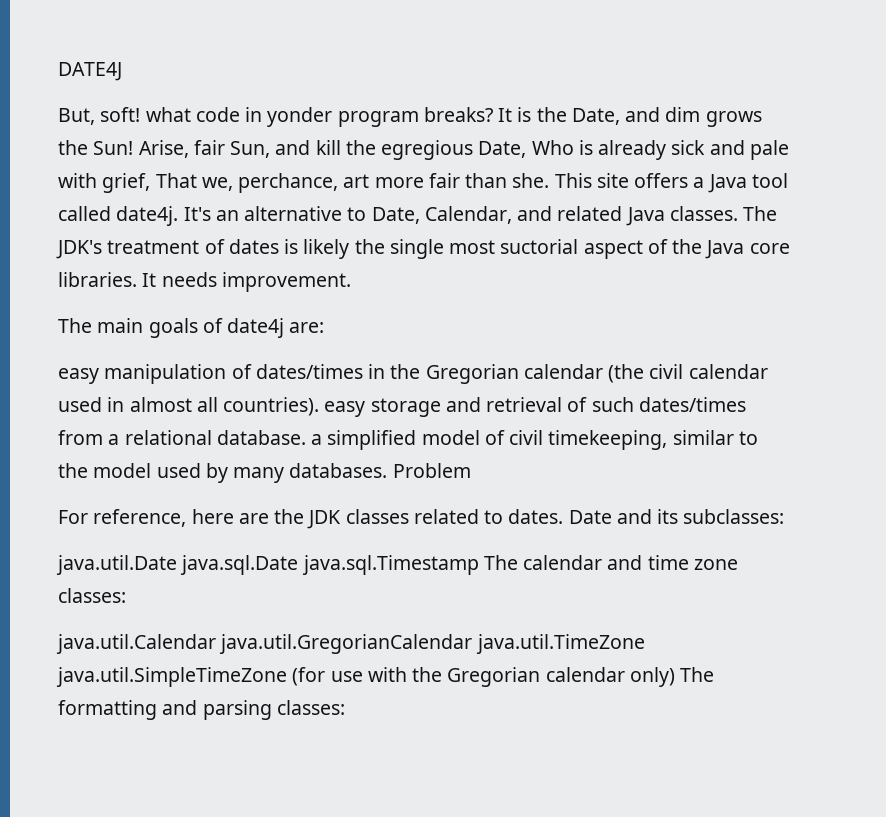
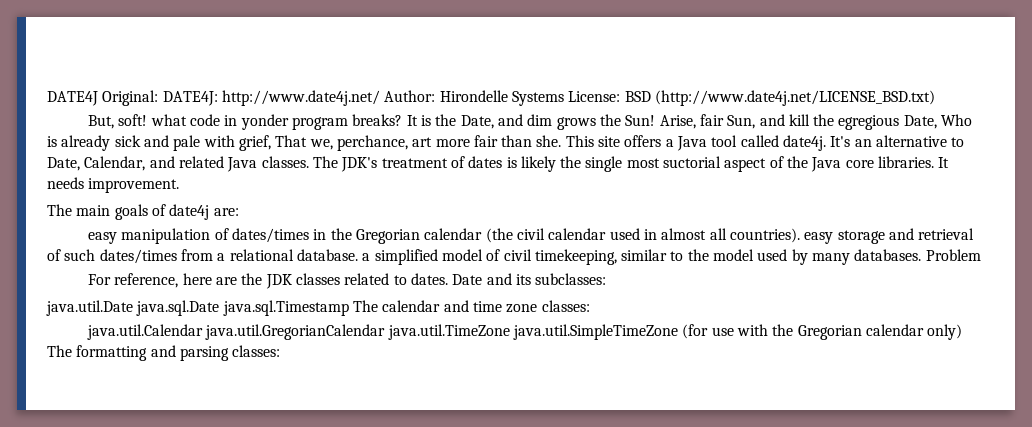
- DATE4J
+ DATE4J Original: DATE4J: http://www.date4j.net/ Author: Hirondelle Systems License: BSD (http://www.date4j.net/LICENSE_BSD.txt)

